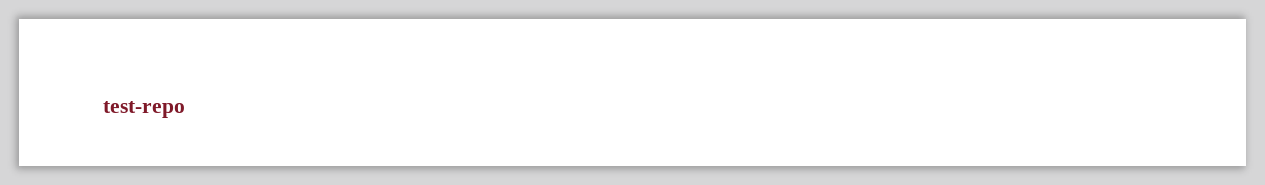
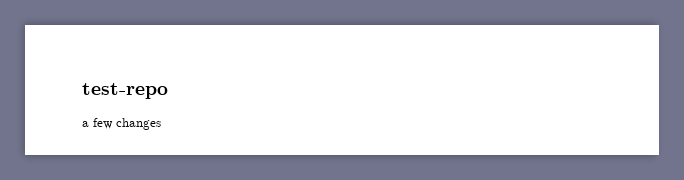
+ a few changes

